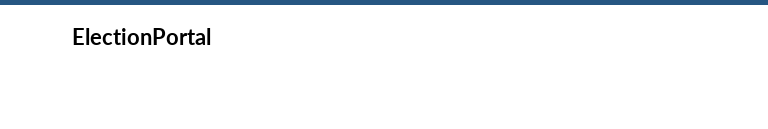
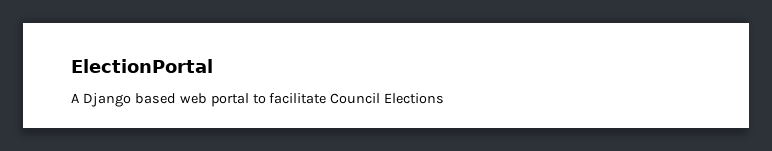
+ A Django based web portal to facilitate Council Elections

